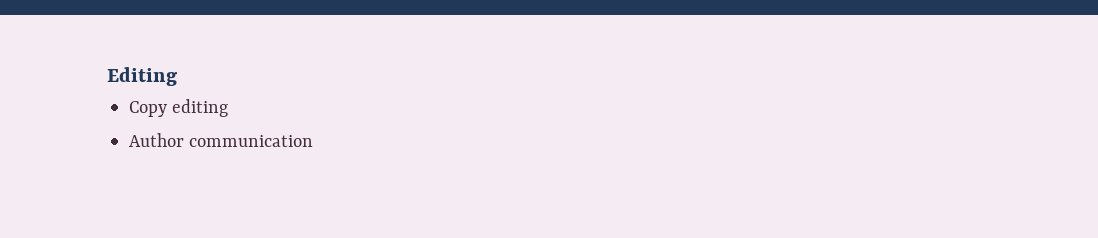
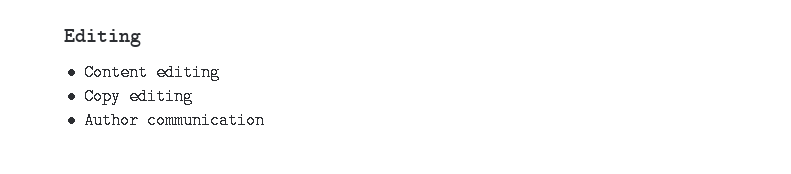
+ Content editing

